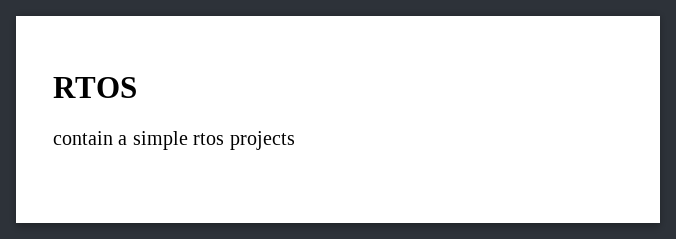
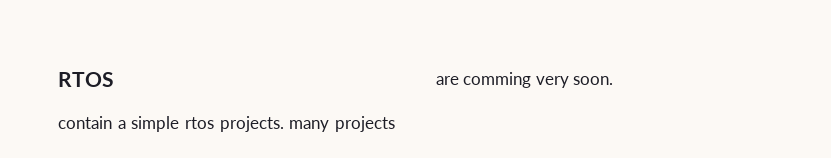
- contain a simple rtos projects
+ contain a simple rtos projects. many projects are comming very soon.

